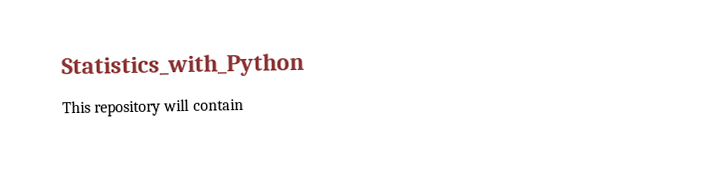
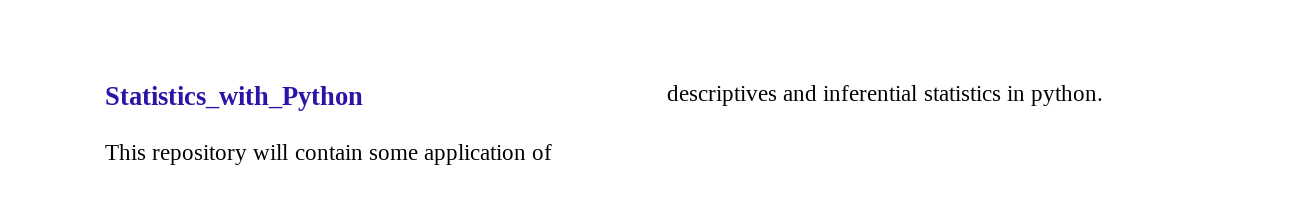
- This repository will contain
+ This repository will contain some application of descriptives and inferential statistics in python.

